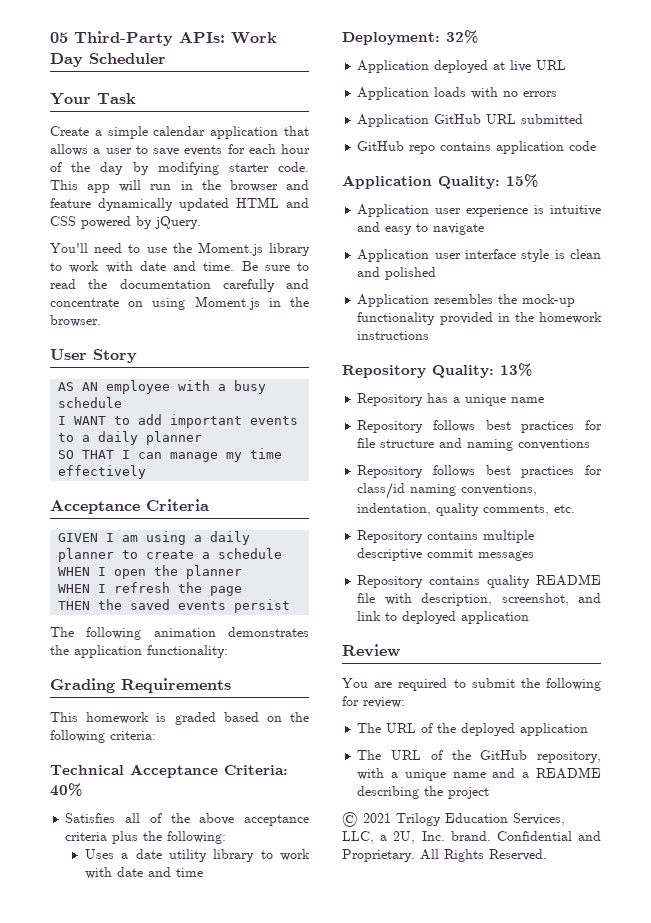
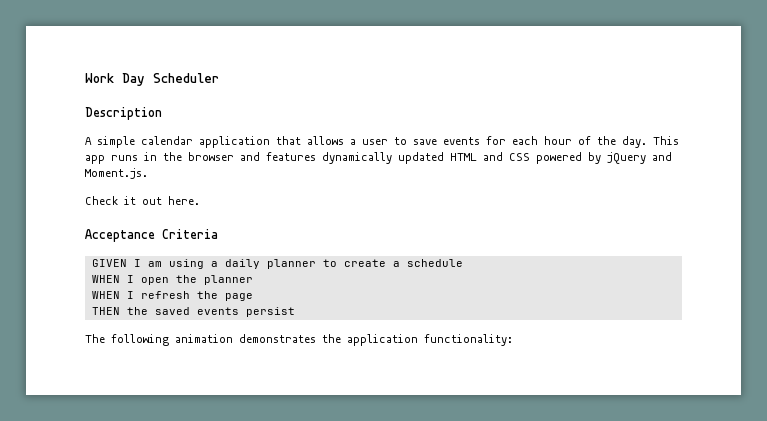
- 05 Third-Party APIs: Work Day Scheduler
+ Work Day Scheduler
- Your Task
- Create a simple calendar application that allows a user to save events for each hour of the day by modifying starter code. This app will run in the browser and feature dynamically updated HTML and CSS powered by jQuery.
- You'll need to use the Moment.js library to work with date and time. Be sure to read the documentation carefully and concentrate on using Moment.js in the browser.
- User Story
- AS AN employee with a busy schedule
- I WANT to add important events to a daily planner
- SO THAT I can manage my time effectively
+ Description
+ A simple calendar application that allows a user to save events for each hour of the day. This app runs in the browser and features dynamically updated HTML and CSS powered by jQuery and Moment.js.
+ Check it out here.
- Grading Requirements
- This homework is graded based on the following criteria:
- Technical Acceptance Criteria: 40%
- Satisfies all of the above acceptance criteria plus the following:
- Uses a date utility library to work with date and time
- Deployment: 32%
- Application deployed at live URL
- Application loads with no errors
- Application GitHub URL submitted
- GitHub repo contains application code
- Application Quality: 15%
- Application user experience is intuitive and easy to navigate
- Application user interface style is clean and polished
- Application resembles the mock-up functionality provided in the homework instructions
- Repository Quality: 13%
- Repository has a unique name
- Repository follows best practices for file structure and naming conventions
- Repository follows best practices for class/id naming conventions, indentation, quality comments, etc.
- Repository contains multiple descriptive commit messages
- Repository contains quality README file with description, screenshot, and link to deployed application
- Review
- You are required to submit the following for review:
- The URL of the deployed application
- The URL of the GitHub repository, with a unique name and a README describing the project
- © 2021 Trilogy Education Services, LLC, a 2U, Inc. brand. Confidential and Proprietary. All Rights Reserved.

